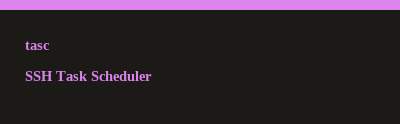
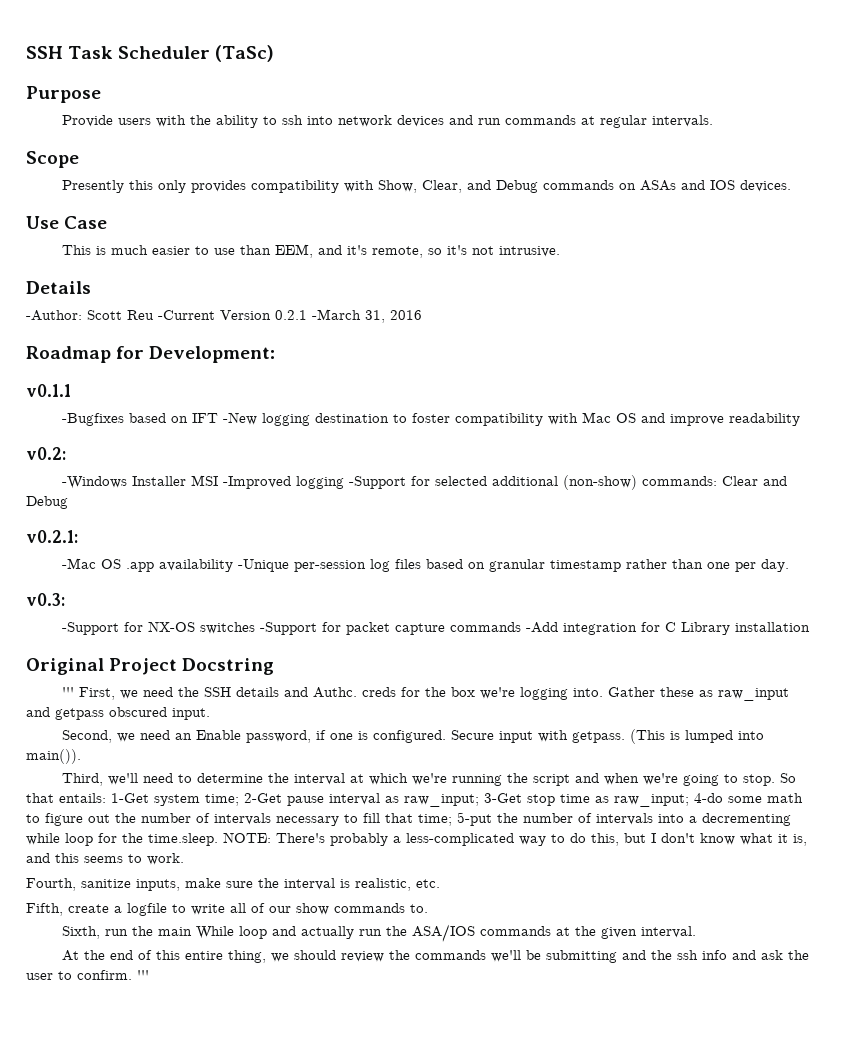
- tasc
- SSH Task Scheduler
+ SSH Task Scheduler (TaSc)
+ Purpose
+ Provide users with the ability to ssh into network devices and run commands at regular intervals.
+ Scope
+ Presently this only provides compatibility with Show, Clear, and Debug commands on ASAs and IOS devices.
+ Use Case
+ This is much easier to use than EEM, and it's remote, so it's not intrusive.
+ Details
+ -Author: Scott Reu -Current Version 0.2.1 -March 31, 2016
+ Roadmap for Development:
+ v0.1.1
+ -Bugfixes based on IFT -New logging destination to foster compatibility with Mac OS and improve readability
+ v0.2:
+ -Windows Installer MSI -Improved logging -Support for selected additional (non-show) commands: Clear and Debug
+ v0.2.1:
+ -Mac OS .app availability -Unique per-session log files based on granular timestamp rather than one per day.
+ v0.3:
+ -Support for NX-OS switches -Support for packet capture commands -Add integration for C Library installation
+ Original Project Docstring
+ ''' First, we need the SSH details and Authc. creds for the box we're logging into. Gather these as raw_input and getpass obscured input.
+ Second, we need an Enable password, if one is configured. Secure input with getpass. (This is lumped into main()).
+ Third, we'll need to determine the interval at which we're running the script and when we're going to stop. So that entails: 1-Get system time; 2-Get pause interval as raw_input; 3-Get stop time as raw_input; 4-do some math to figure out the number of intervals necessary to fill that time; 5-put the number of intervals into a decrementing while loop for the time.sleep. NOTE: There's probably a less-complicated way to do this, but I don't know what it is, and this seems to work.
+ Fourth, sanitize inputs, make sure the interval is realistic, etc.
+ Fifth, create a logfile to write all of our show commands to.
+ Sixth, run the main While loop and actually run the ASA/IOS commands at the given interval.
+ At the end of this entire thing, we should review the commands we'll be submitting and the ssh info and ask the user to confirm. '''

